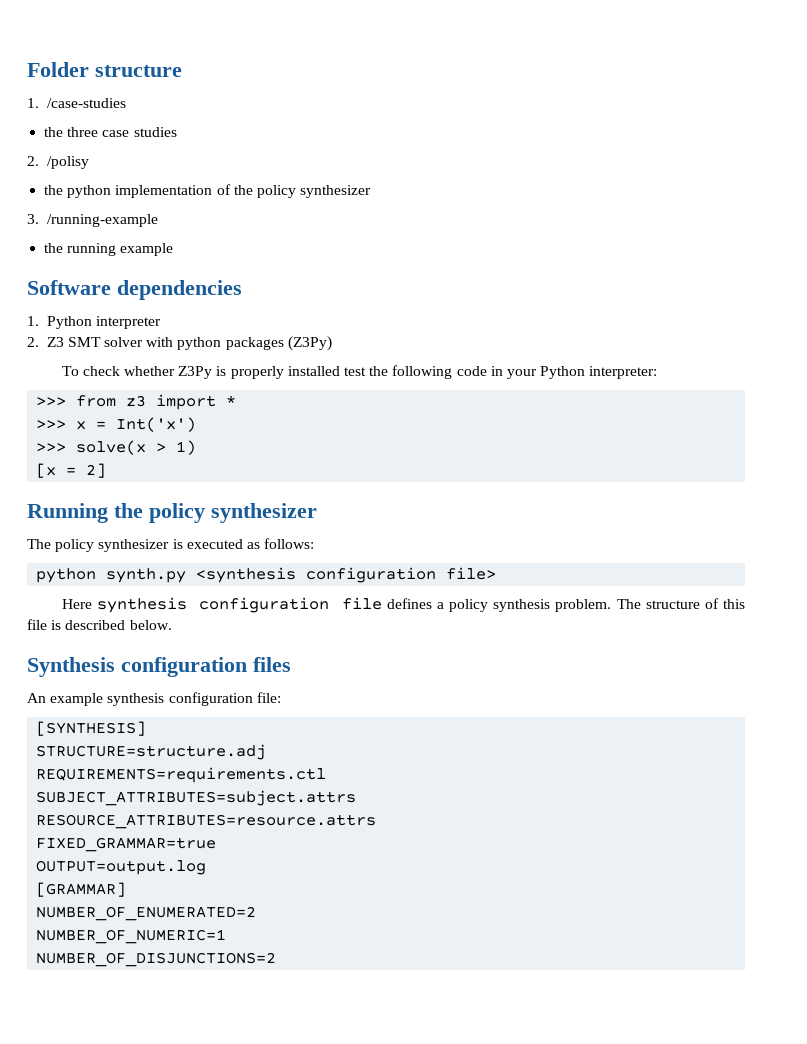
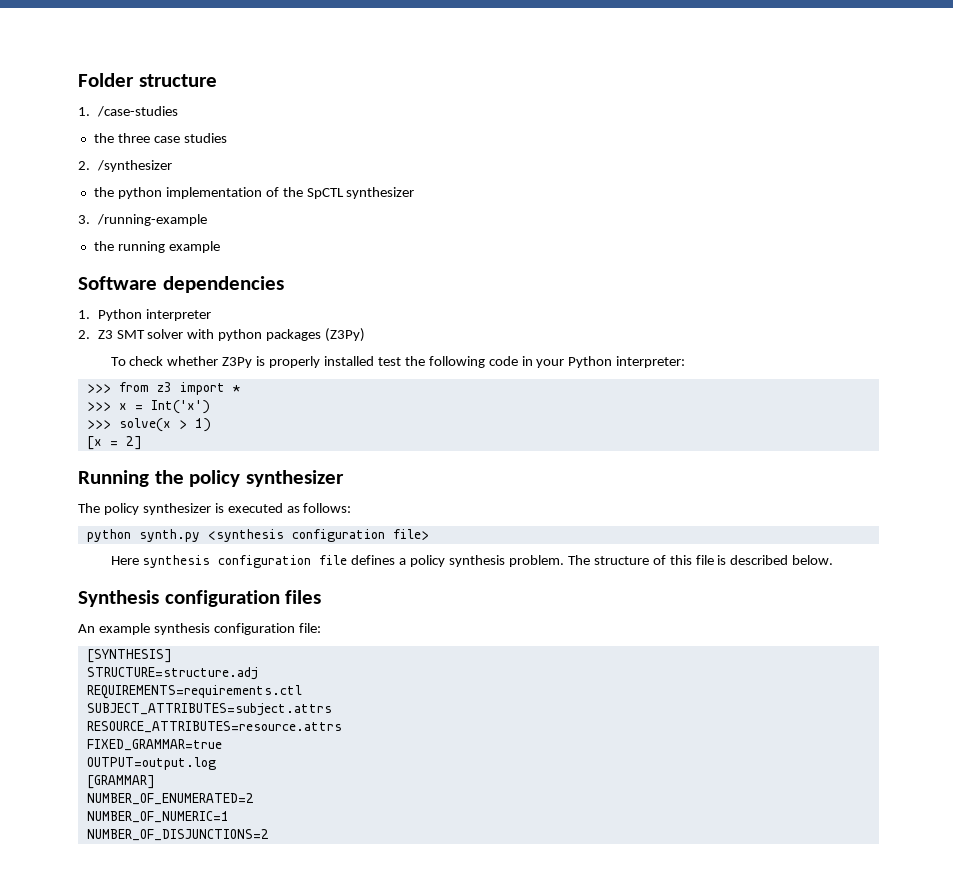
- 2. /polisy
+ 2. /synthesizer
- the python implementation of the policy synthesizer
+ the python implementation of the SpCTL synthesizer

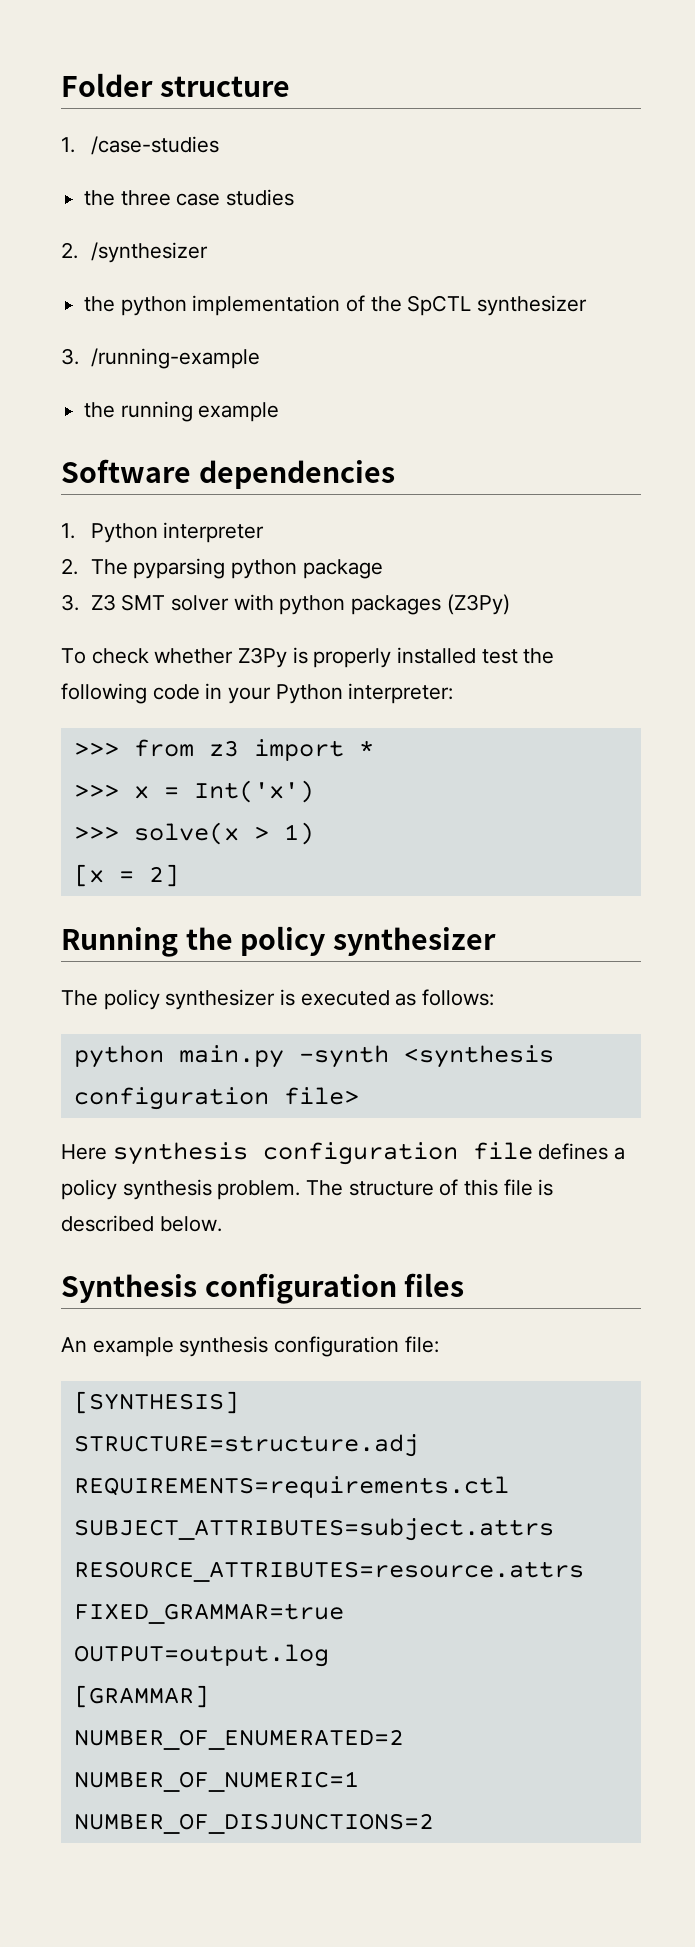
- 2. Z3 SMT solver with python packages (Z3Py)
+ 2. The pyparsing python package
+ 3. Z3 SMT solver with python packages (Z3Py)
- python synth.py <synthesis configuration file>
+ python main.py -synth <synthesis configuration file>

